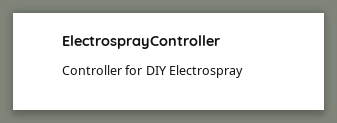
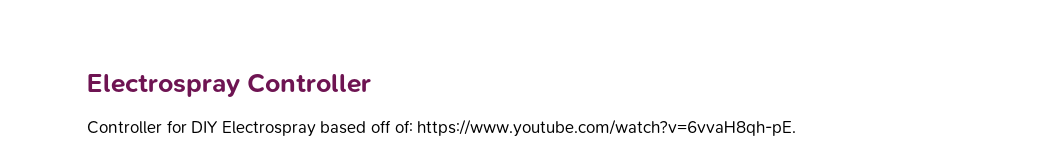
- ElectrosprayController
+ Electrospray Controller
- Controller for DIY Electrospray
+ Controller for DIY Electrospray based off of: https://www.youtube.com/watch?v=6vvaH8qh-pE.

